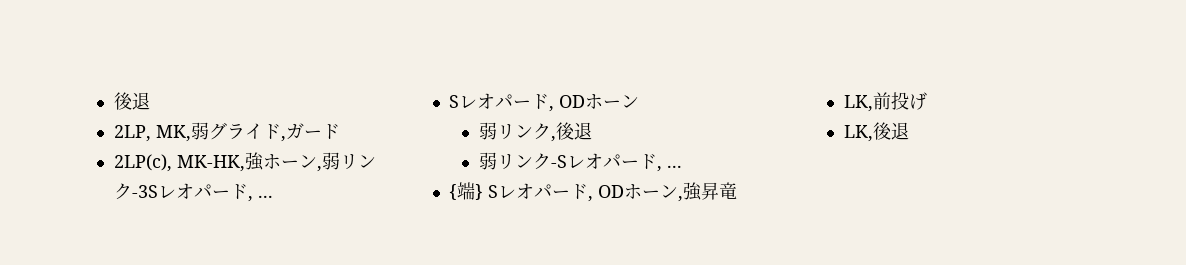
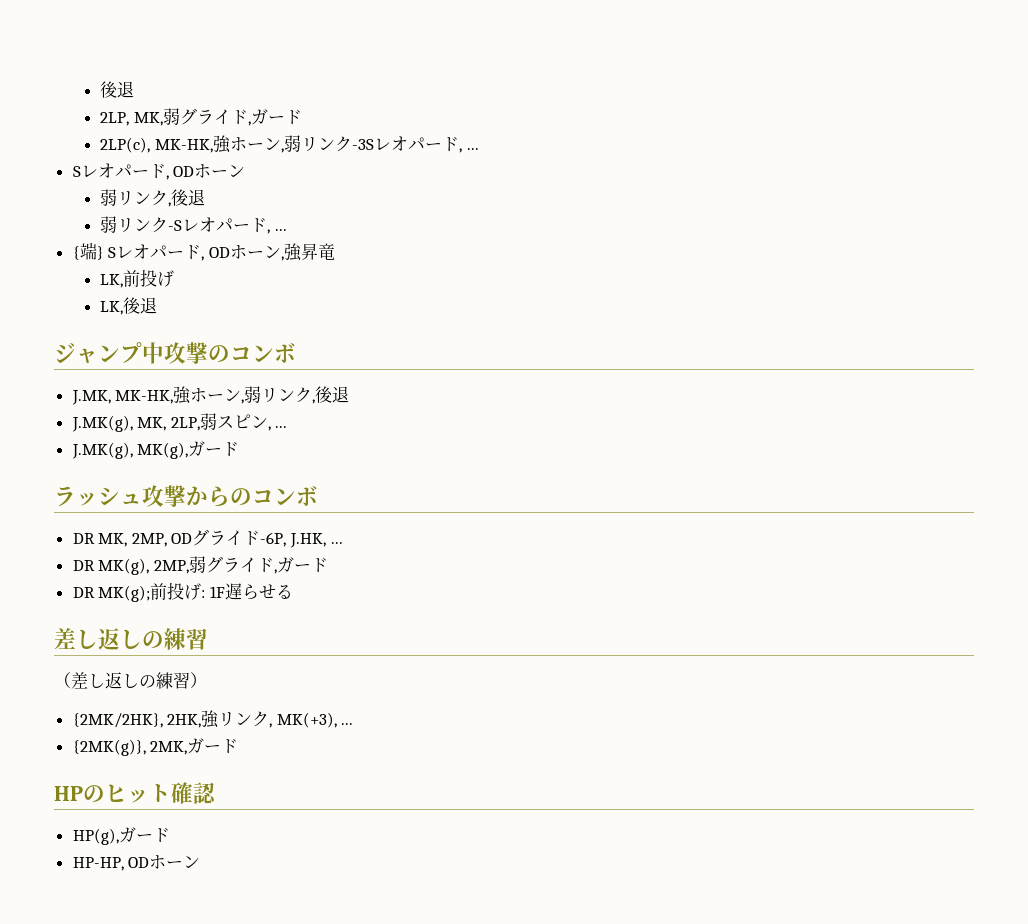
+ ジャンプ中攻撃のコンボ
+ J.MK, MK-HK,強ホーン,弱リンク,後退
+ J.MK(g), MK, 2LP,弱スピン, ...
+ J.MK(g), MK(g),ガード
+ ラッシュ攻撃からのコンボ
+ DR MK, 2MP, ODグライド-6P, J.HK, ...
+ DR MK(g), 2MP,弱グライド,ガード
+ DR MK(g);前投げ: 1F遅らせる
+ 差し返しの練習
+ （差し返しの練習）
+ {2MK/2HK}, 2HK,強リンク, MK(+3), ...
+ {2MK(g)}, 2MK,ガード
+ HPのヒット確認
+ HP(g),ガード
+ HP-HP, ODホーン

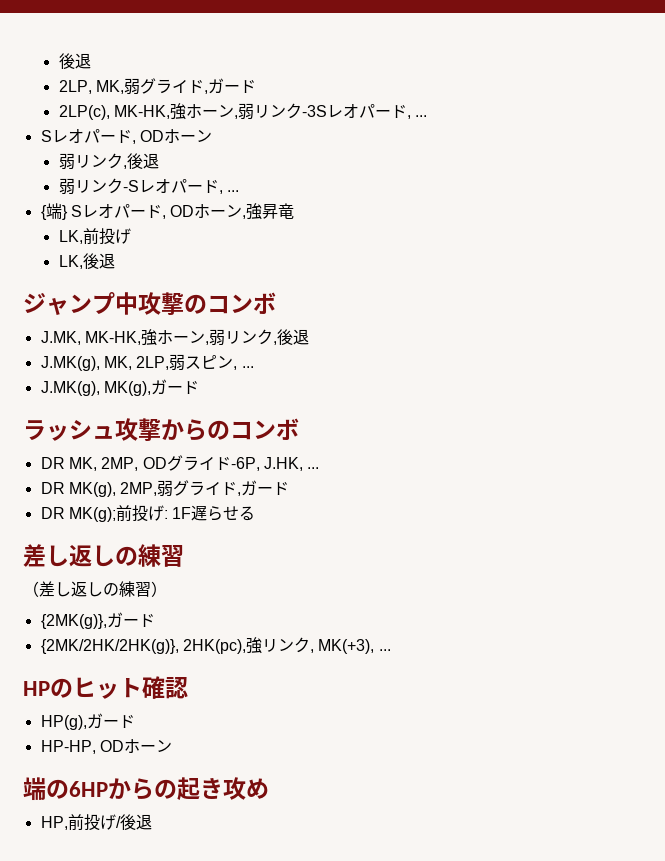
- {2MK/2HK}, 2HK,強リンク, MK(+3), ...
+ {2MK(g)},ガード
+ {2MK/2HK/2HK(g)}, 2HK(pc),強リンク, MK(+3), ...
- {2MK(g)}, 2MK,ガード
+ 端の6HPからの起き攻め
+ HP,前投げ/後退

